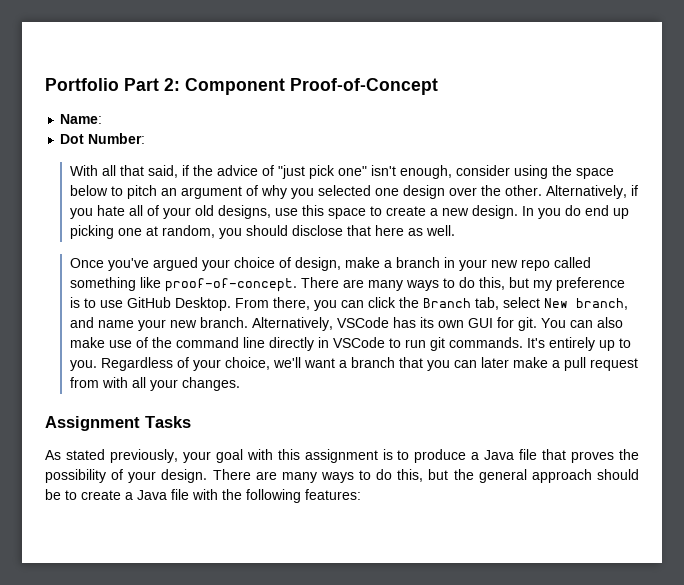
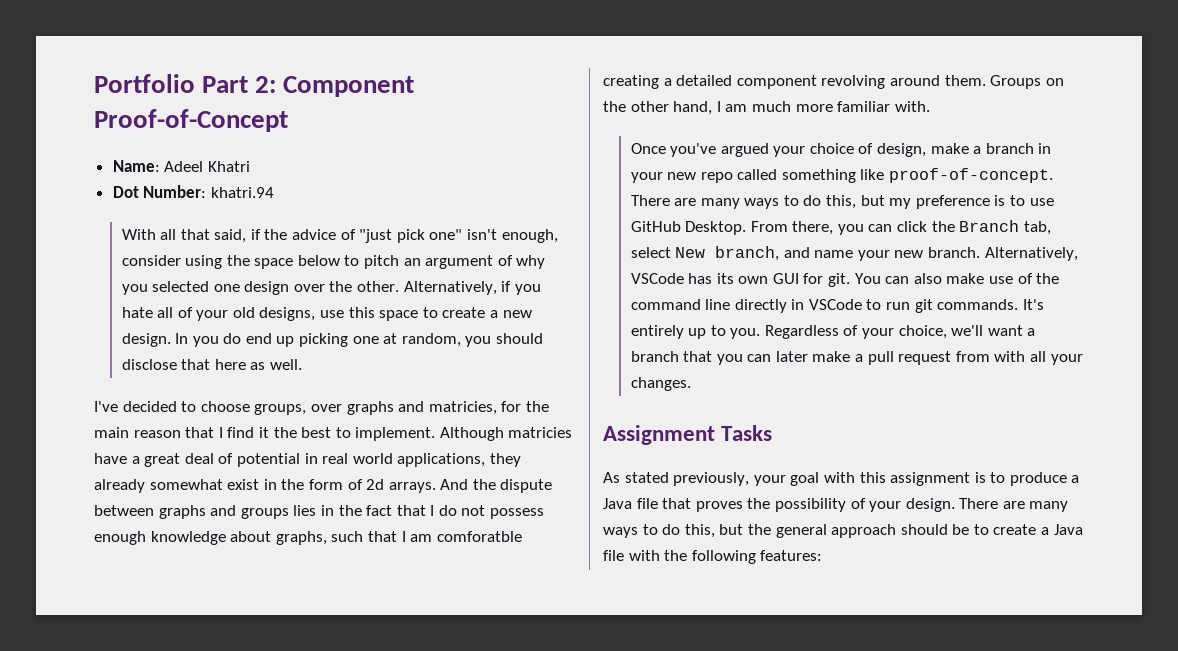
- Name:
+ Name: Adeel Khatri
- Dot Number:
+ Dot Number: khatri.94
+ I've decided to choose groups, over graphs and matricies, for the main reason that I find it the best to implement. Although matricies have a great deal of potential in real world applications, they already somewhat exist in the form of 2d arrays. And the dispute between graphs and groups lies in the fact that I do not possess enough knowledge about graphs, such that I am comforatble creating a detailed component revolving around them. Groups on the other hand, I am much more familiar with.

